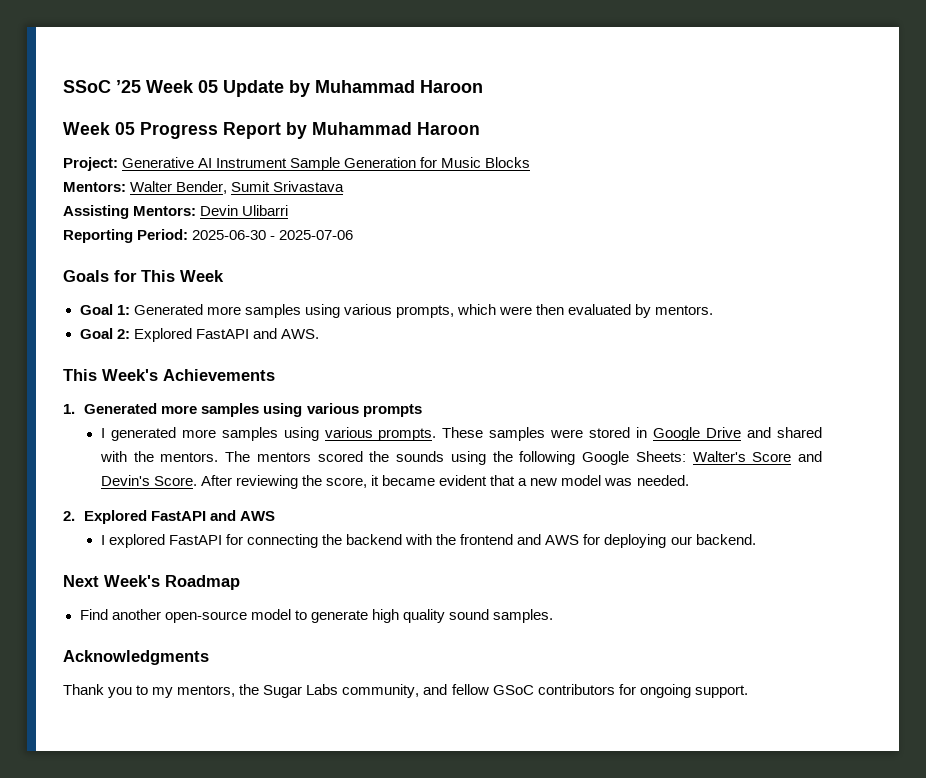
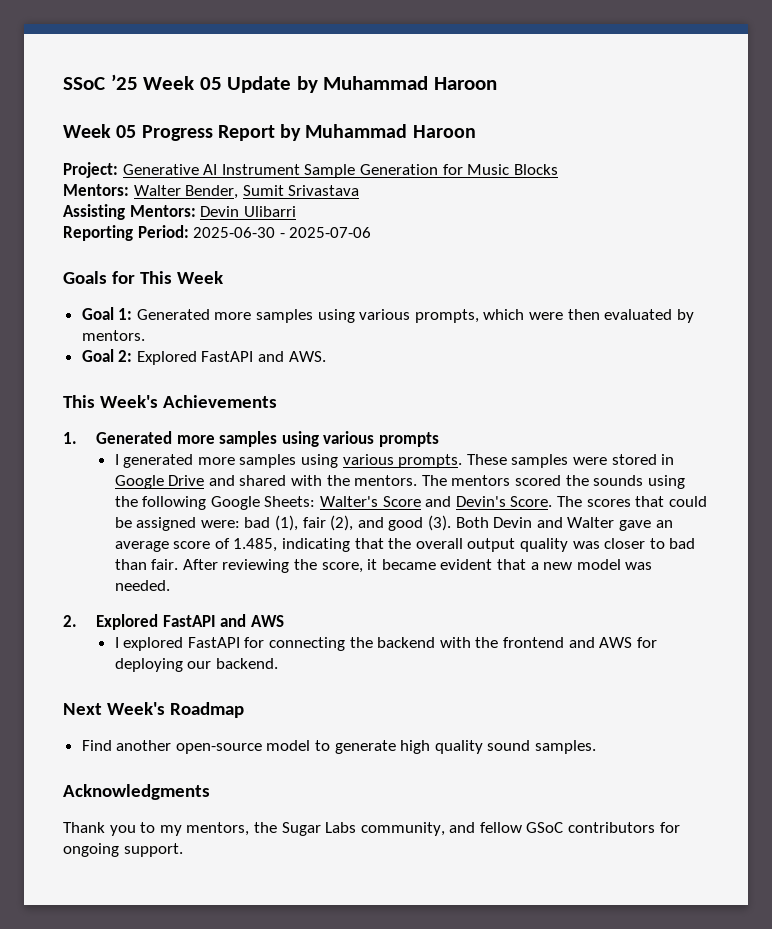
+ The scores that could be assigned were: bad (1), fair (2), and good (3). Both Devin and Walter gave an average score of 1.485, indicating that the overall output quality was closer to bad than fair.

